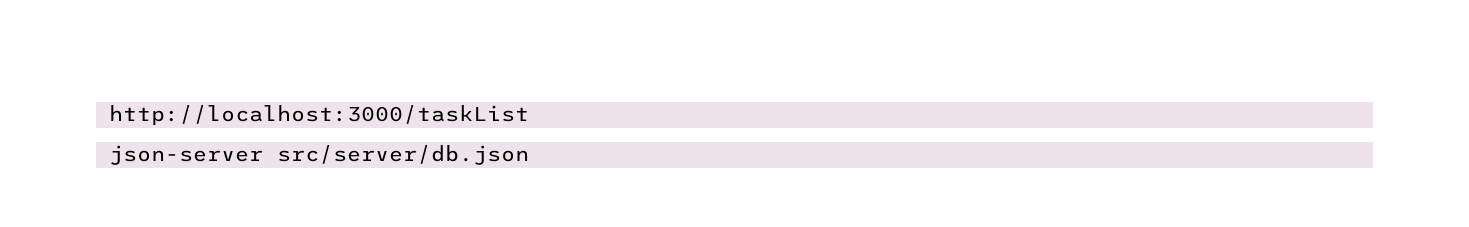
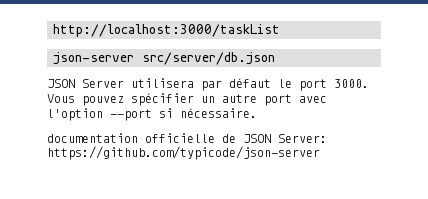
+ JSON Server utilisera par défaut le port 3000. Vous pouvez spécifier un autre port avec l'option --port si nécessaire.
+ documentation officielle de JSON Server: https://github.com/typicode/json-server

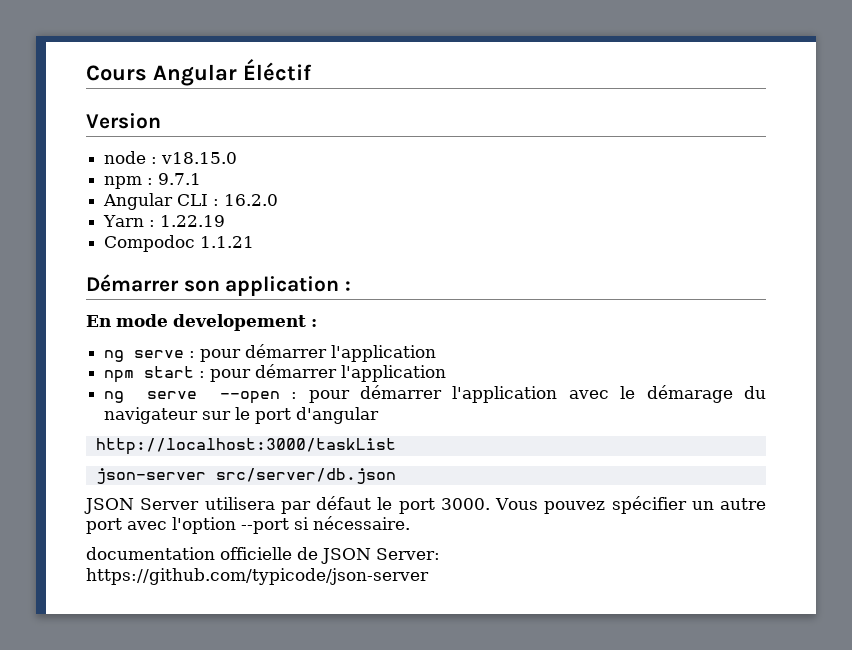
+ Cours Angular Éléctif
+ Version
+ node : v18.15.0
+ npm : 9.7.1
+ Angular CLI : 16.2.0
+ Yarn : 1.22.19
+ Compodoc 1.1.21
+ Démarrer son application :
+ En mode developement :
+ ng serve : pour démarrer l'application
+ npm start : pour démarrer l'application
+ ng serve --open : pour démarrer l'application avec le démarage du navigateur sur le port d'angular

